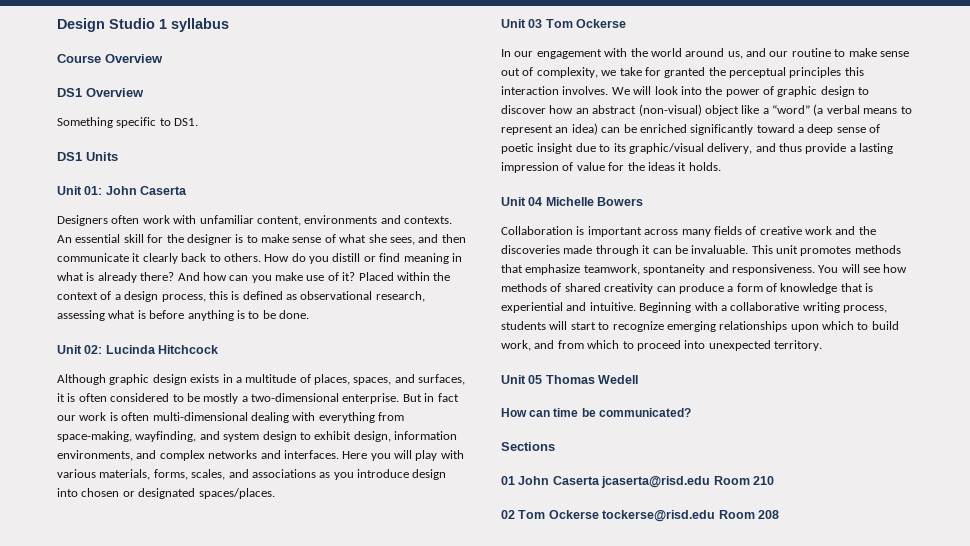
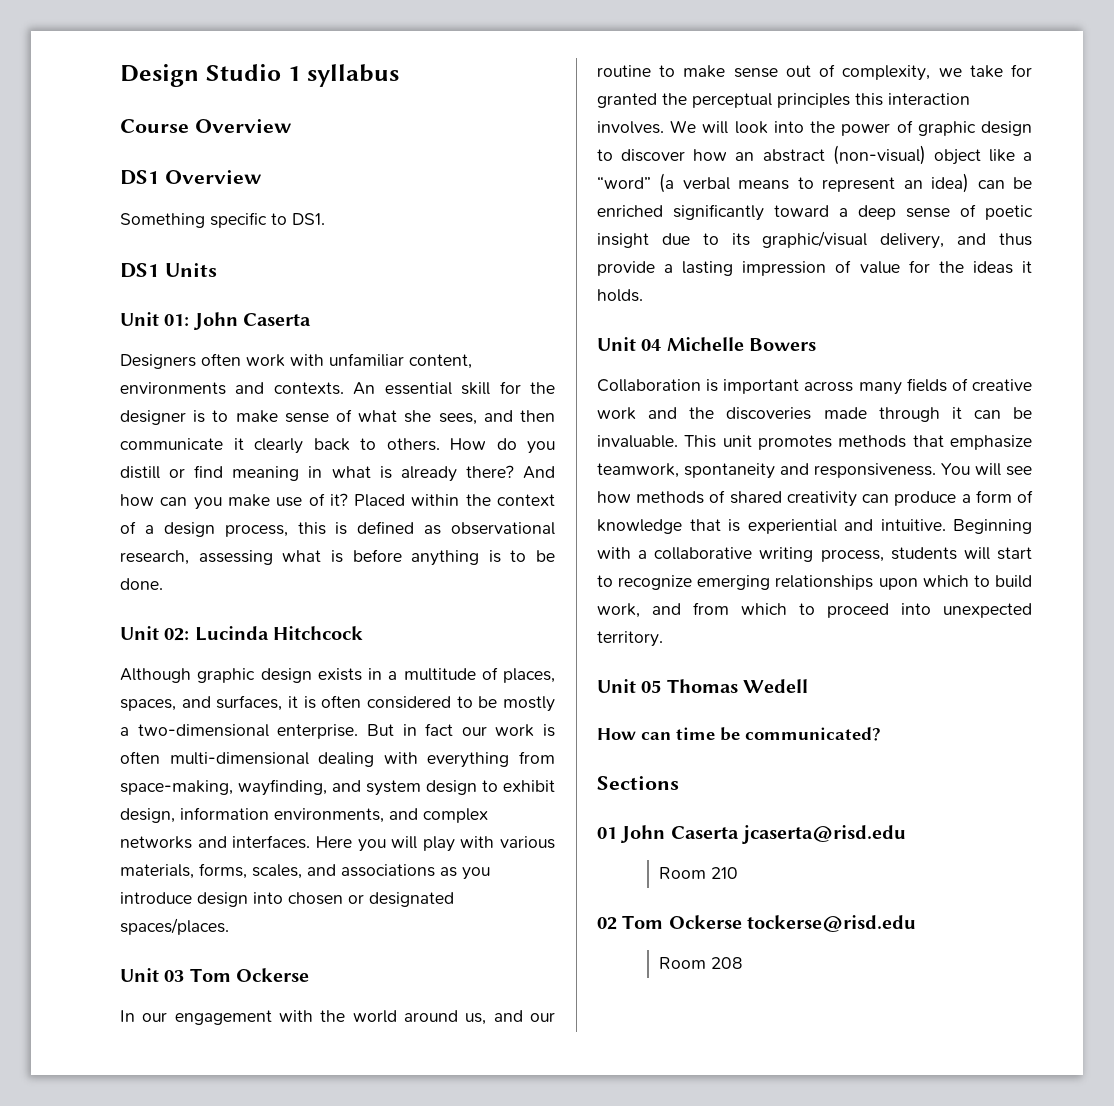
- 01 John Caserta jcaserta@risd.edu Room 210
+ 01 John Caserta jcaserta@risd.edu
+ Room 210
- 02 Tom Ockerse tockerse@risd.edu Room 208
+ 02 Tom Ockerse tockerse@risd.edu
+ Room 208

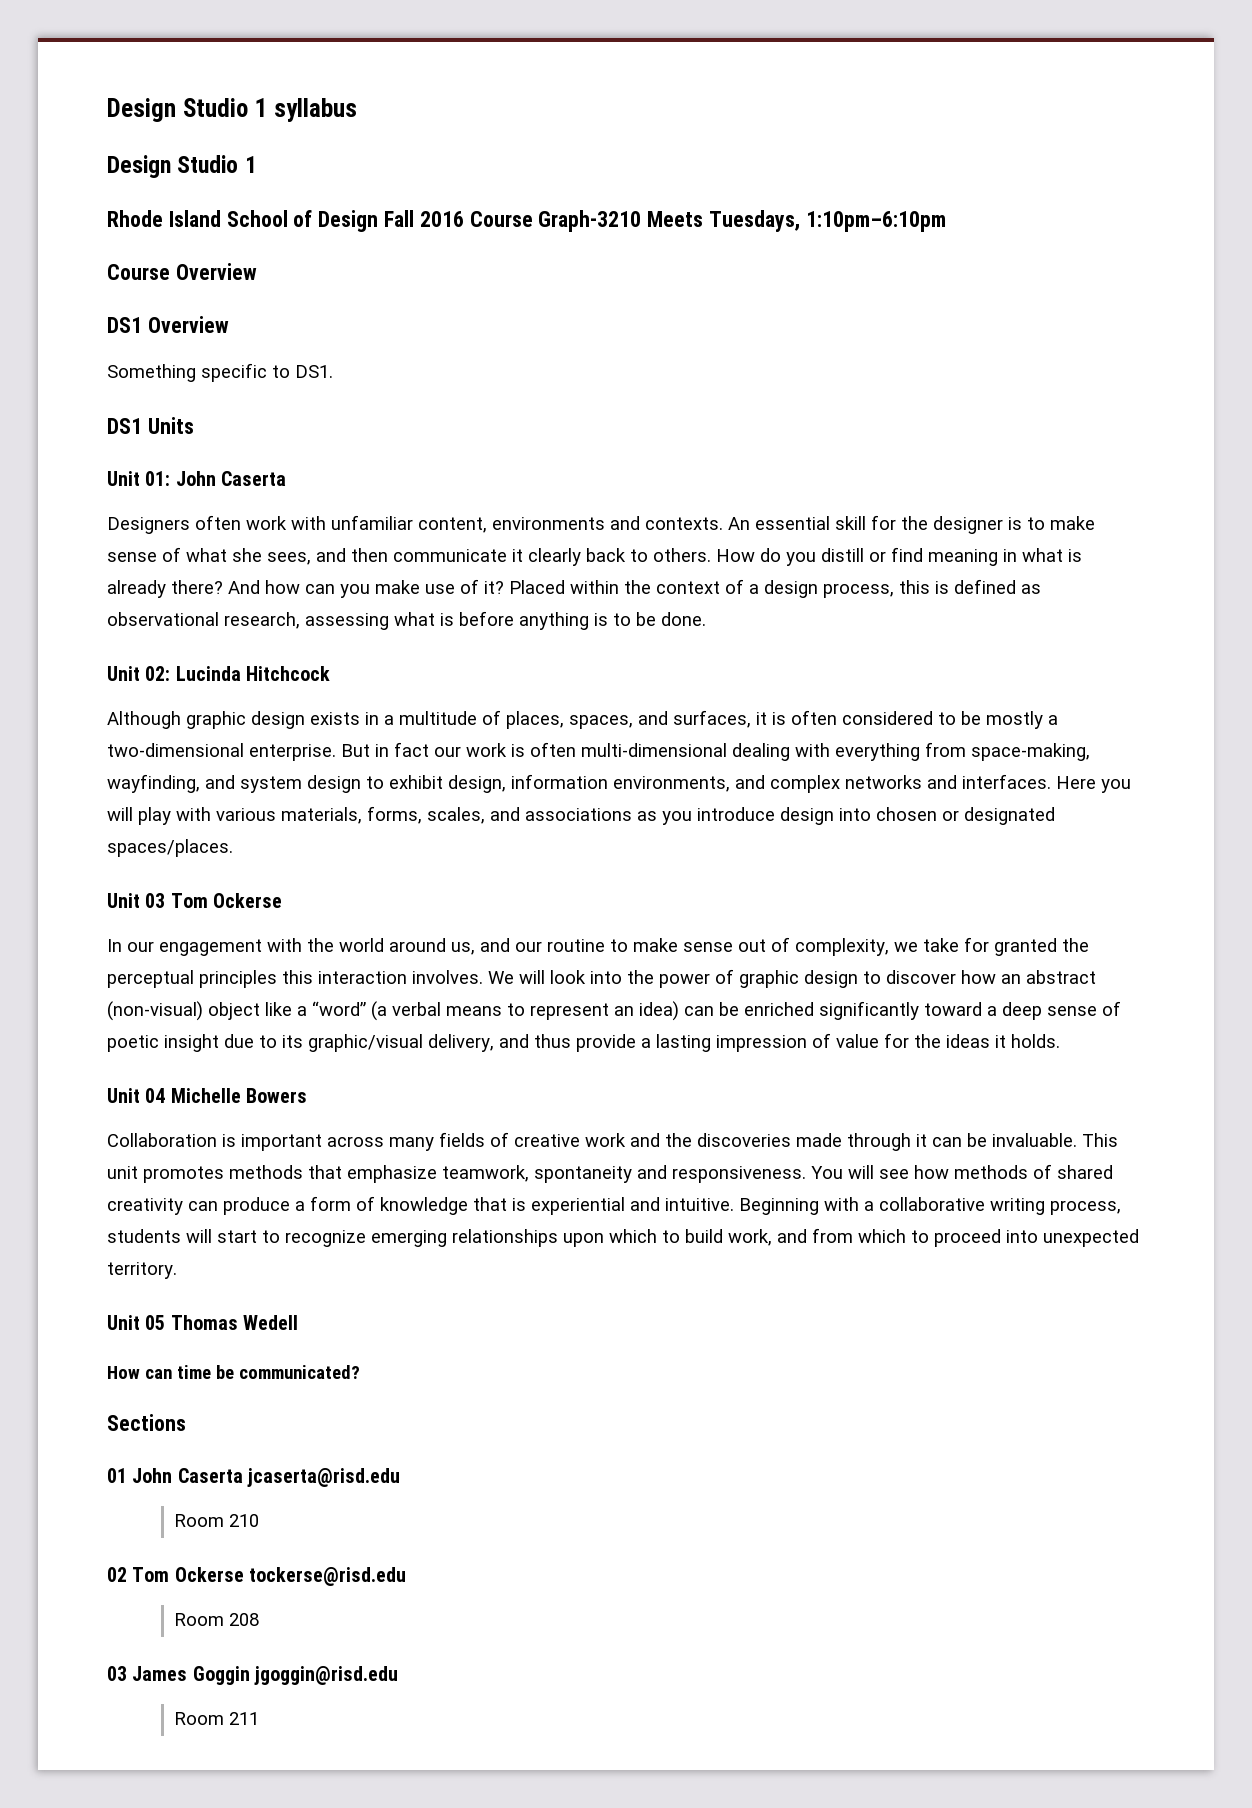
  Design Studio 1 syllabus
+ Design Studio 1
+ Rhode Island School of Design Fall 2016 Course Graph-3210 Meets Tuesdays, 1:10pm–6:10pm
+ 03 James Goggin jgoggin@risd.edu
+ Room 211

